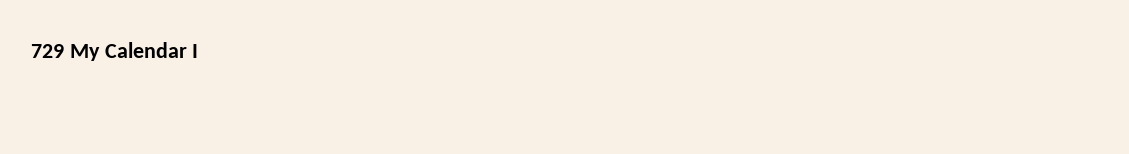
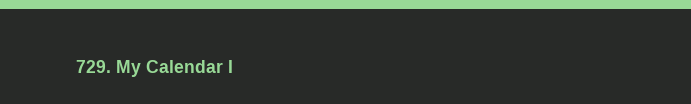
- 729 My Calendar I
+ 729. My Calendar I

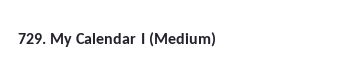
- 729. My Calendar I
+ 729. My Calendar I (Medium)

